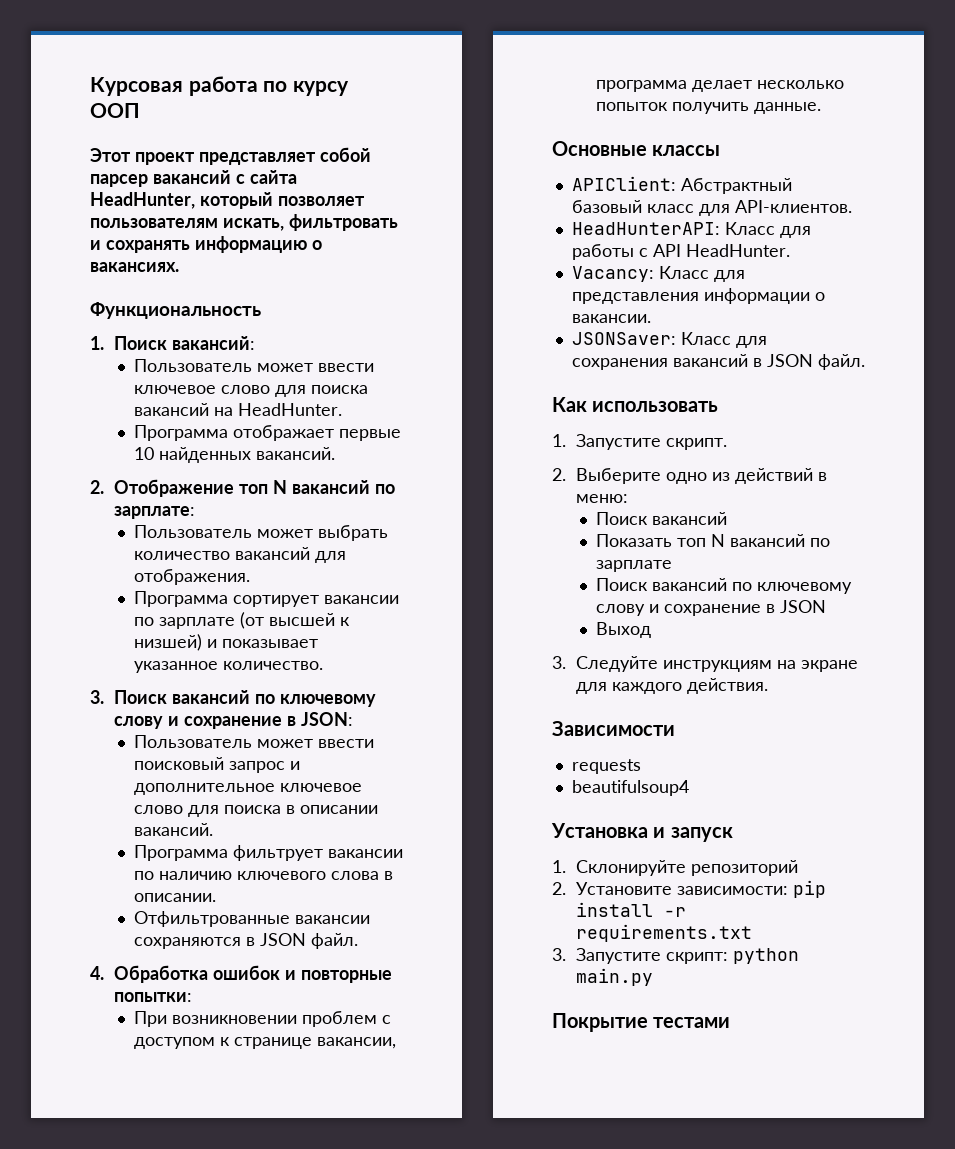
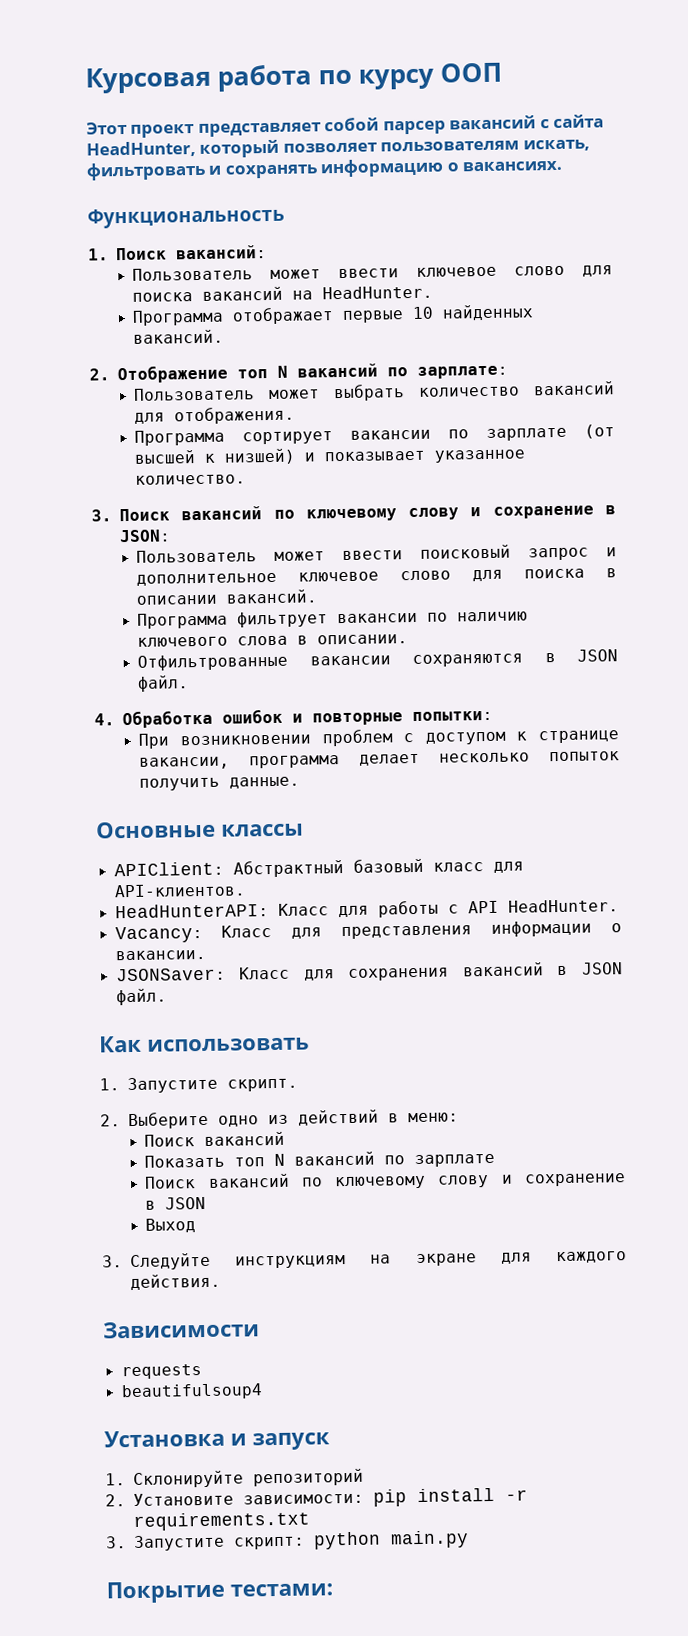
- Покрытие тестами
+ Покрытие тестами:

